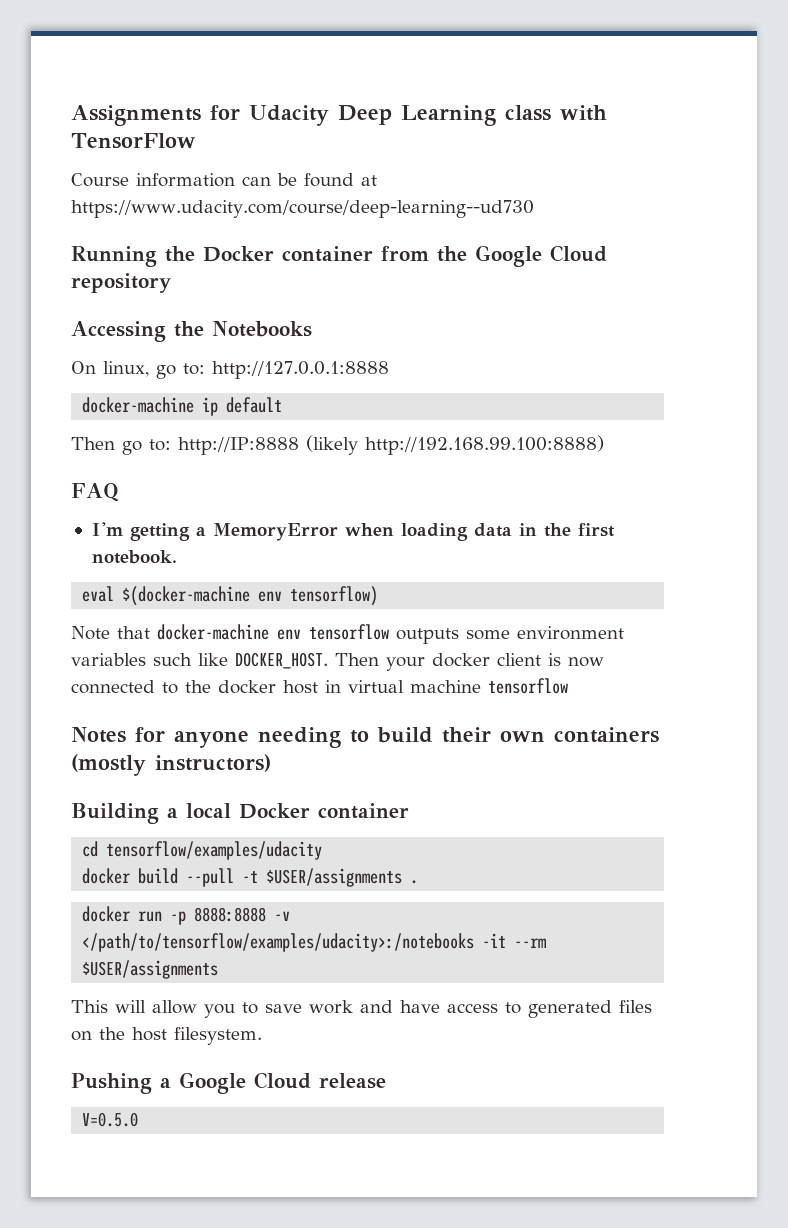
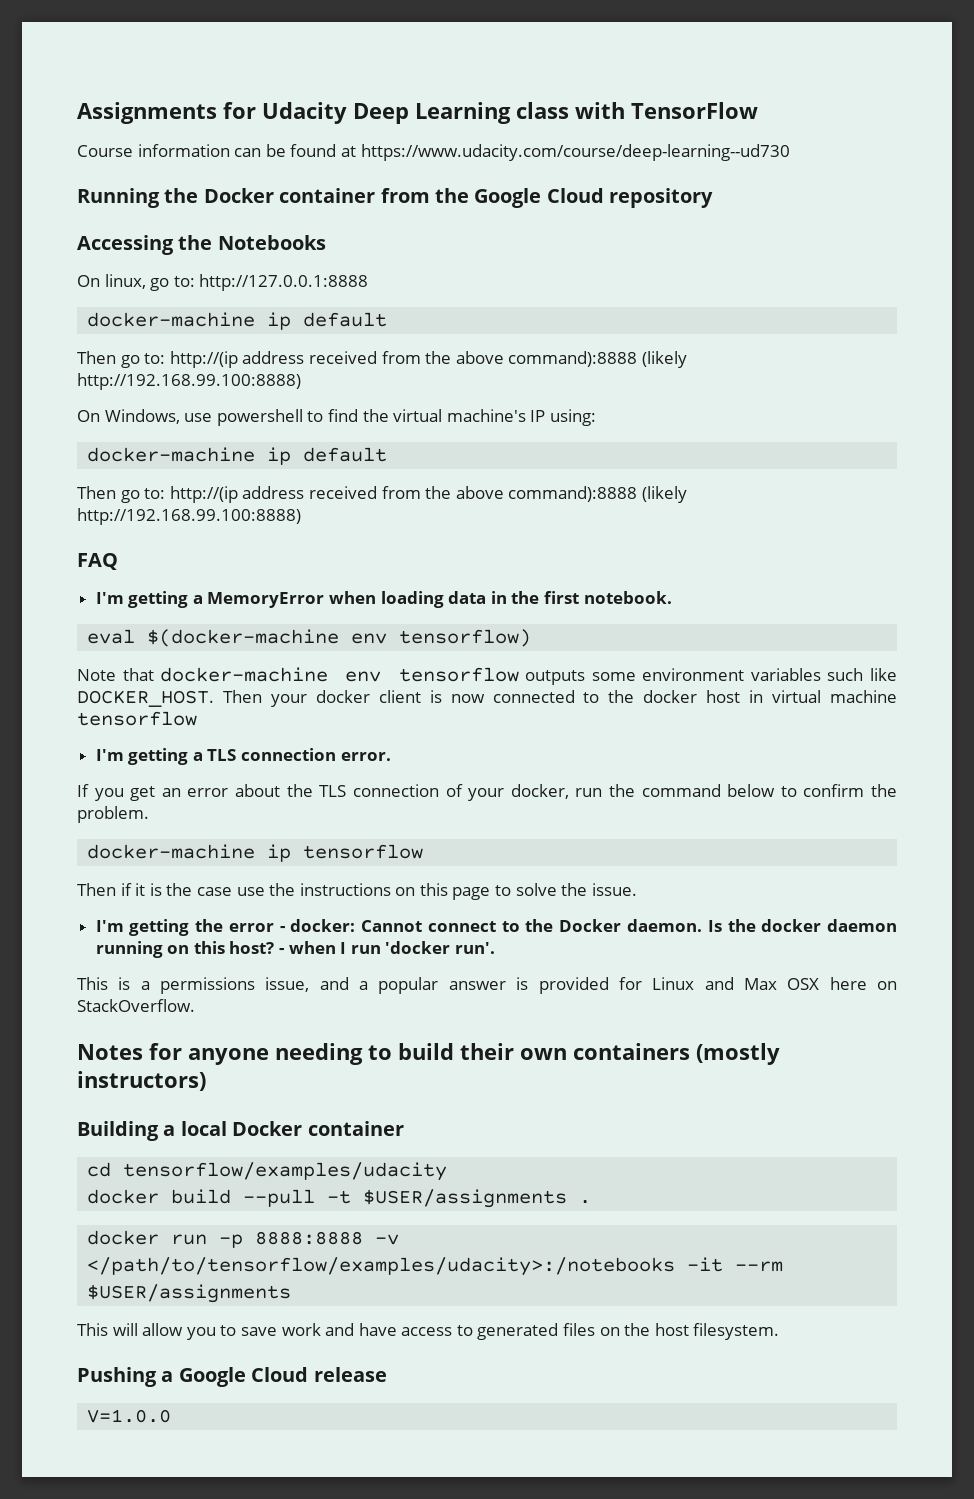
  On linux, go to: http://127.0.0.1:8888
  docker-machine ip default
- Then go to: http://IP:8888 (likely http://192.168.99.100:8888)
+ Then go to: http://(ip address received from the above command):8888 (likely http://192.168.99.100:8888)
+ On Windows, use powershell to find the virtual machine's IP using:
+ docker-machine ip default
+ Then go to: http://(ip address received from the above command):8888 (likely http://192.168.99.100:8888)
+ I'm getting a TLS connection error.
+ If you get an error about the TLS connection of your docker, run the command below to confirm the problem.
+ docker-machine ip tensorflow
+ Then if it is the case use the instructions on this page to solve the issue.
+ I'm getting the error - docker: Cannot connect to the Docker daemon. Is the docker daemon running on this host? - when I run 'docker run'.
+ This is a permissions issue, and a popular answer is provided for Linux and Max OSX here on StackOverflow.
- V=0.5.0
+ V=1.0.0

